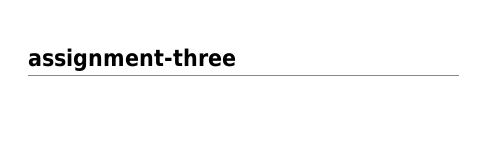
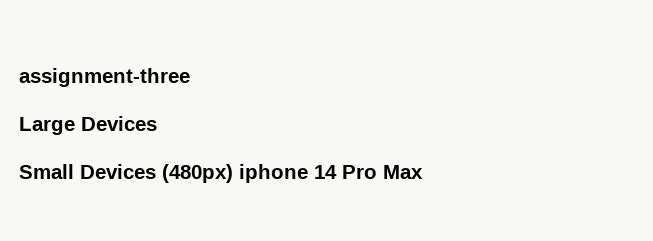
+ Large Devices
+ Small Devices (480px) iphone 14 Pro Max

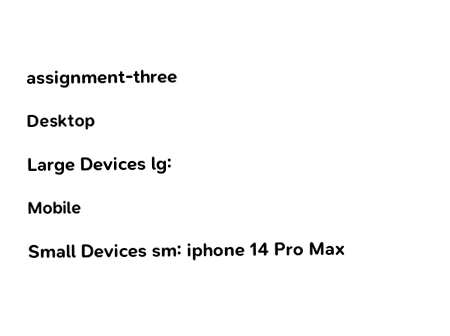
+ Desktop
- Large Devices
+ Large Devices lg:
+ Mobile
- Small Devices (480px) iphone 14 Pro Max
+ Small Devices sm: iphone 14 Pro Max

